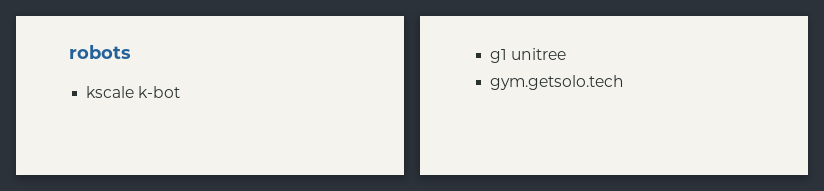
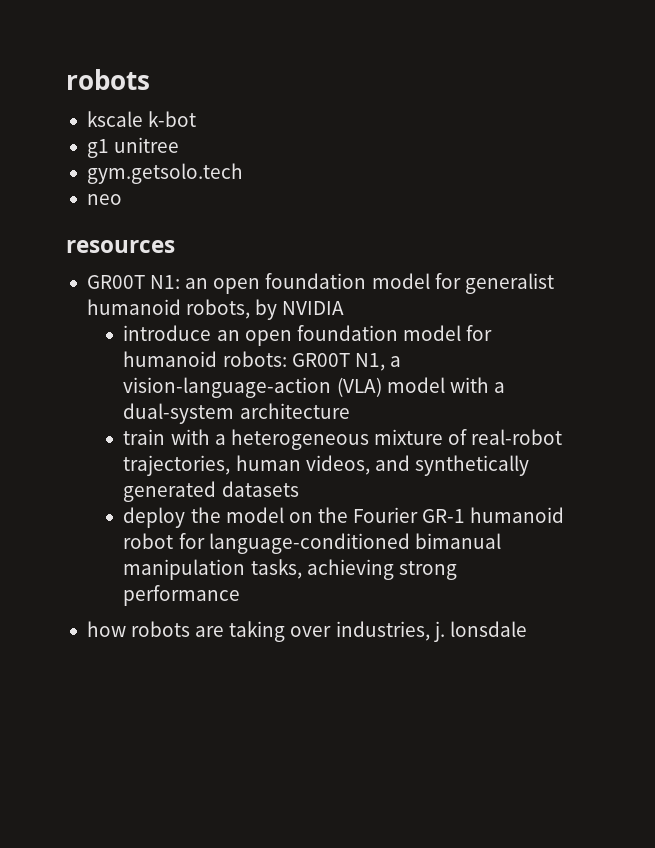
+ neo
+ resources
+ GR00T N1: an open foundation model for generalist humanoid robots, by NVIDIA
+ introduce an open foundation model for humanoid robots: GR00T N1, a vision-language-action (VLA) model with a dual-system architecture
+ train with a heterogeneous mixture of real-robot trajectories, human videos, and synthetically generated datasets
+ deploy the model on the Fourier GR-1 humanoid robot for language-conditioned bimanual manipulation tasks, achieving strong performance
+ how robots are taking over industries, j. lonsdale

